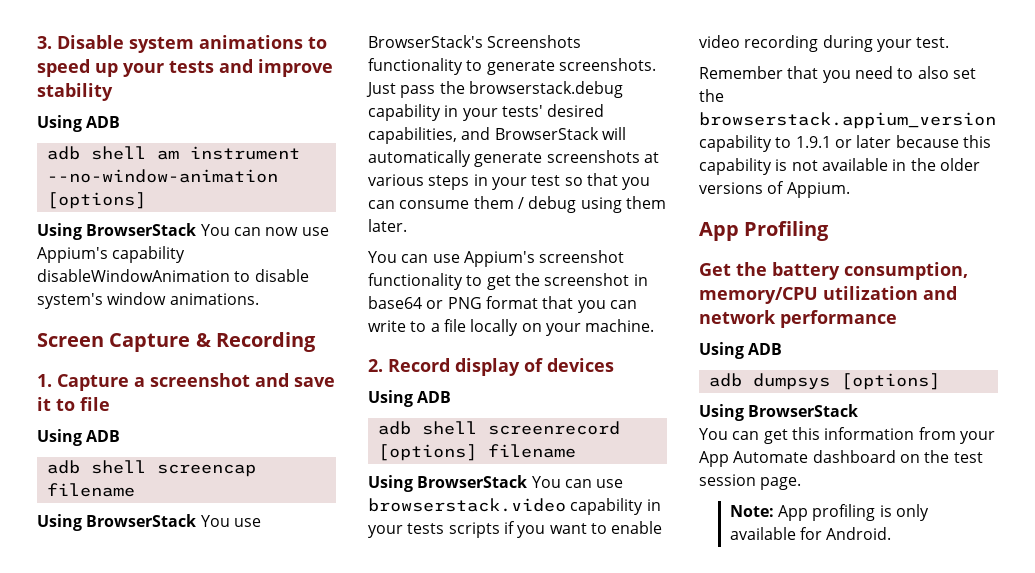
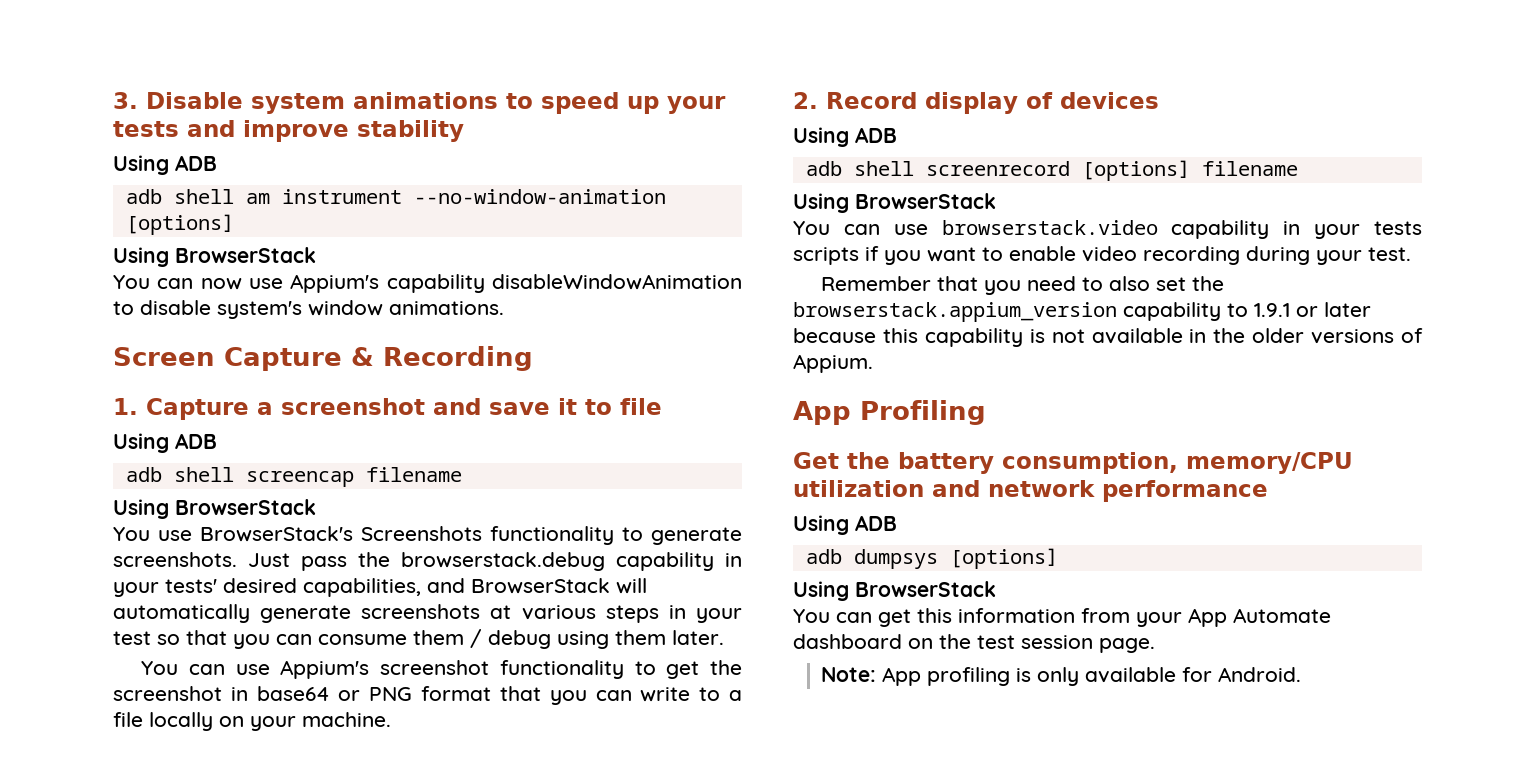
  adb shell am instrument --no-window-animation [options]
- Using BrowserStack You can now use Appium's capability disableWindowAnimation to disable system's window animations.
+ Using BrowserStack
+ You can now use Appium's capability disableWindowAnimation to disable system's window animations.
  adb shell screencap filename
- Using BrowserStack You use BrowserStack's Screenshots functionality to generate screenshots.
+ Using BrowserStack
+ You use BrowserStack's Screenshots functionality to generate screenshots.
  adb shell screenrecord [options] filename
- Using BrowserStack You can use browserstack.video capability in your tests scripts if you want to enable video recording during your test.
+ Using BrowserStack
+ You can use browserstack.video capability in your tests scripts if you want to enable video recording during your test.

